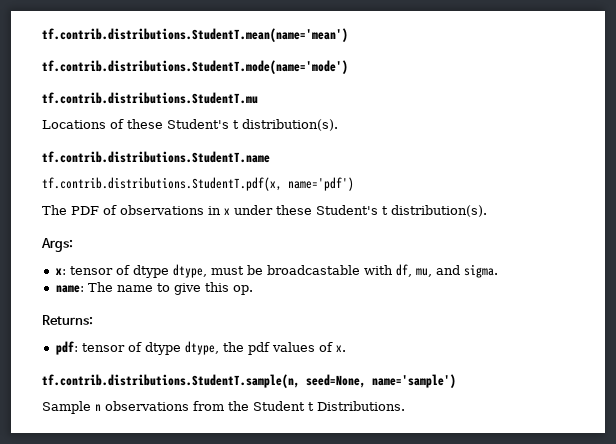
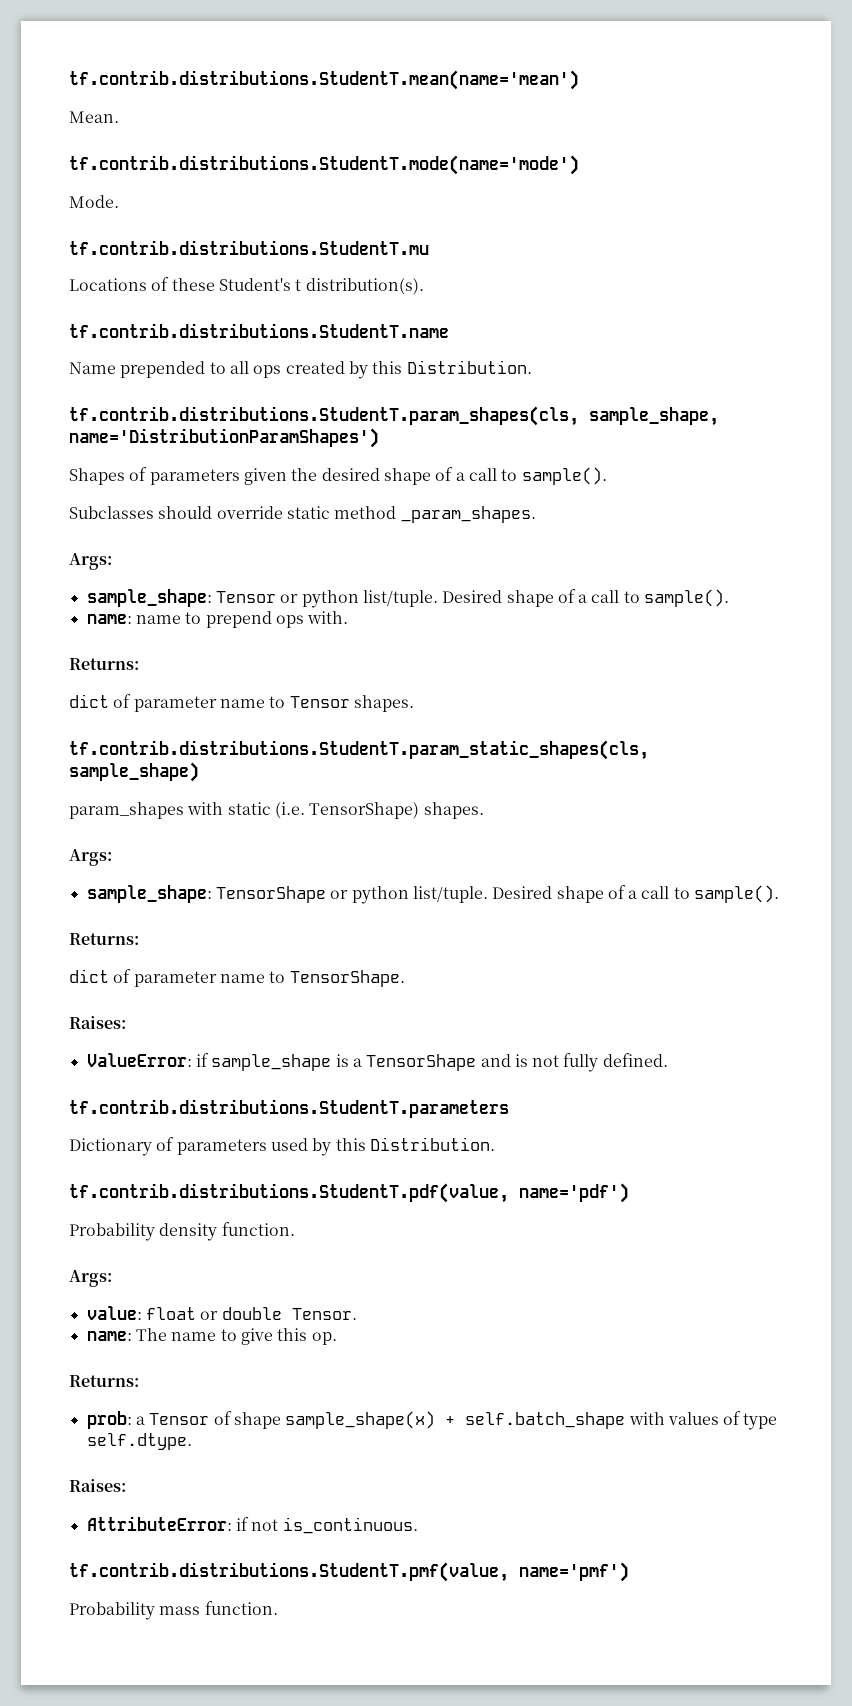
+ Mean.
+ Mode.
- tf.contrib.distributions.StudentT.pdf(x, name='pdf')
- The PDF of observations in x under these Student's t distribution(s).
+ Name prepended to all ops created by this Distribution.
+ tf.contrib.distributions.StudentT.param_shapes(cls, sample_shape, name='DistributionParamShapes')
+ Shapes of parameters given the desired shape of a call to sample().
+ Subclasses should override static method _param_shapes.
  Args:
- x: tensor of dtype dtype, must be broadcastable with df, mu, and sigma.
+ sample_shape: Tensor or python list/tuple. Desired shape of a call to sample().
+ name: name to prepend ops with.
+ Returns:
+ dict of parameter name to Tensor shapes.
+ tf.contrib.distributions.StudentT.param_static_shapes(cls, sample_shape)
+ param_shapes with static (i.e. TensorShape) shapes.
+ Args:
+ sample_shape: TensorShape or python list/tuple. Desired shape of a call to sample().
+ Returns:
+ dict of parameter name to TensorShape.
+ Raises:
+ ValueError: if sample_shape is a TensorShape and is not fully defined.
+ tf.contrib.distributions.StudentT.parameters
+ Dictionary of parameters used by this Distribution.
+ tf.contrib.distributions.StudentT.pdf(value, name='pdf')
+ Probability density function.
+ Args:
+ value: float or double Tensor.
- pdf: tensor of dtype dtype, the pdf values of x.
- tf.contrib.distributions.StudentT.sample(n, seed=None, name='sample')
- Sample n observations from the Student t Distributions.
+ prob: a Tensor of shape sample_shape(x) + self.batch_shape with values of type self.dtype.
+ Raises:
+ AttributeError: if not is_continuous.
+ tf.contrib.distributions.StudentT.pmf(value, name='pmf')
+ Probability mass function.

